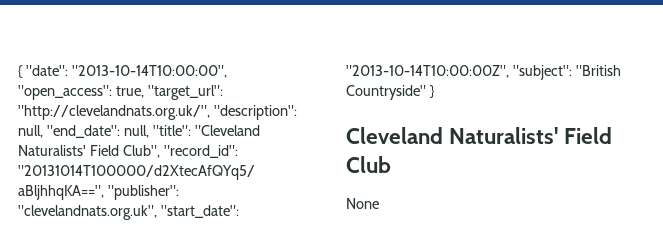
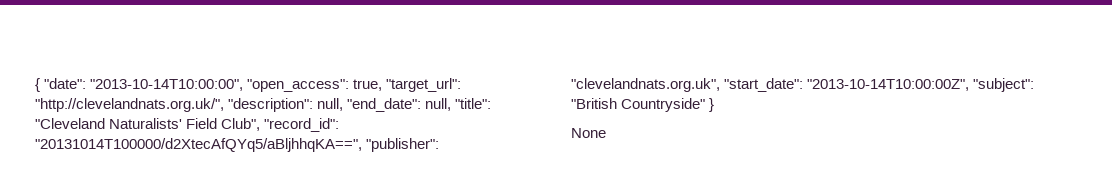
- Cleveland Naturalists' Field Club

